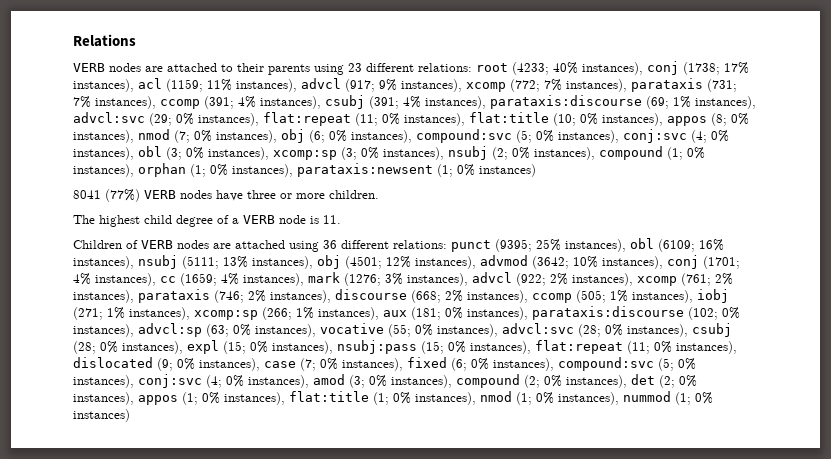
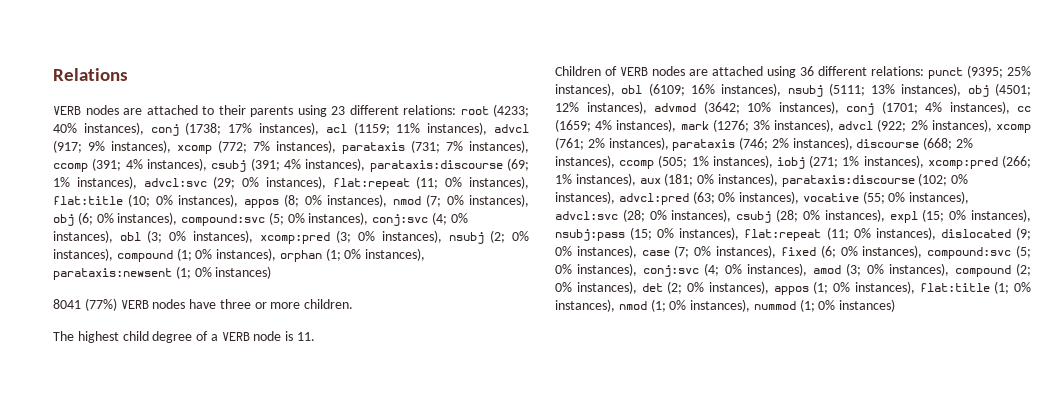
- 0% instances), xcomp:sp (3;
+ 0% instances), xcomp:pred (3;
- 1% instances), xcomp:sp (266;
+ 1% instances), xcomp:pred (266;
- 0% instances), advcl:sp (63;
+ 0% instances), advcl:pred (63;

